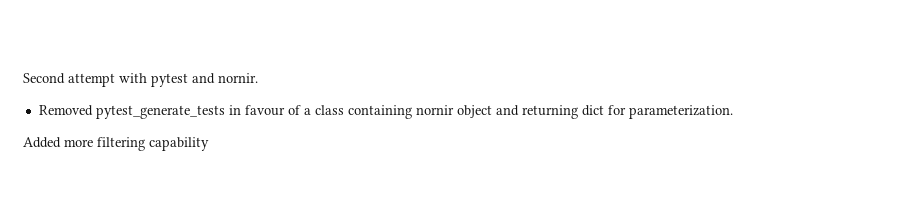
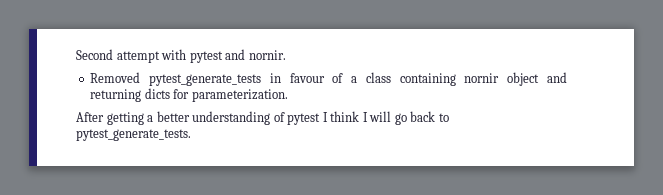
- Removed pytest_generate_tests in favour of a class containing nornir object and returning dict for parameterization.
+ Removed pytest_generate_tests in favour of a class containing nornir object and returning dicts for parameterization.
- Added more filtering capability
+ After getting a better understanding of pytest I think I will go back to pytest_generate_tests.

